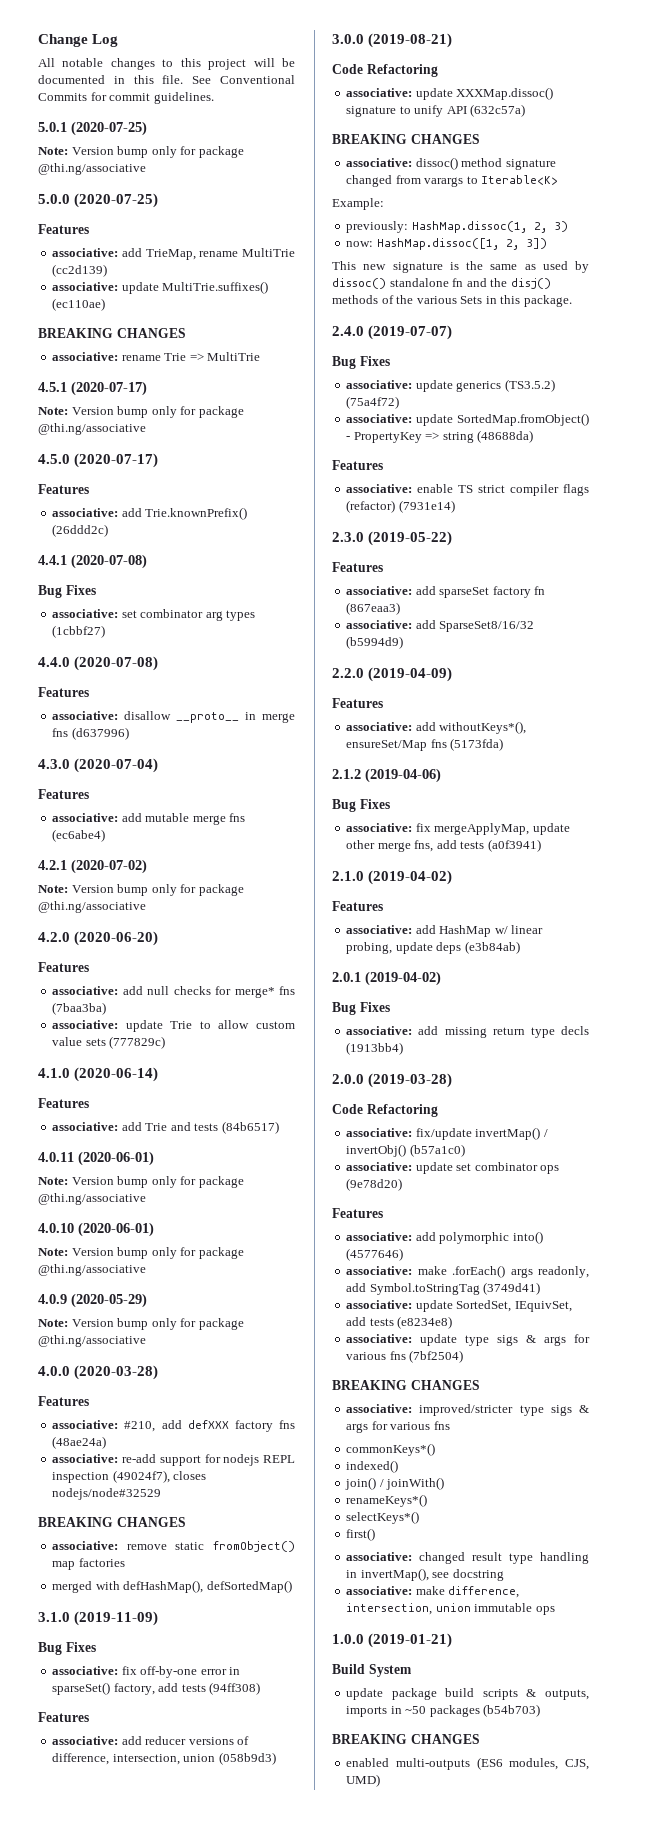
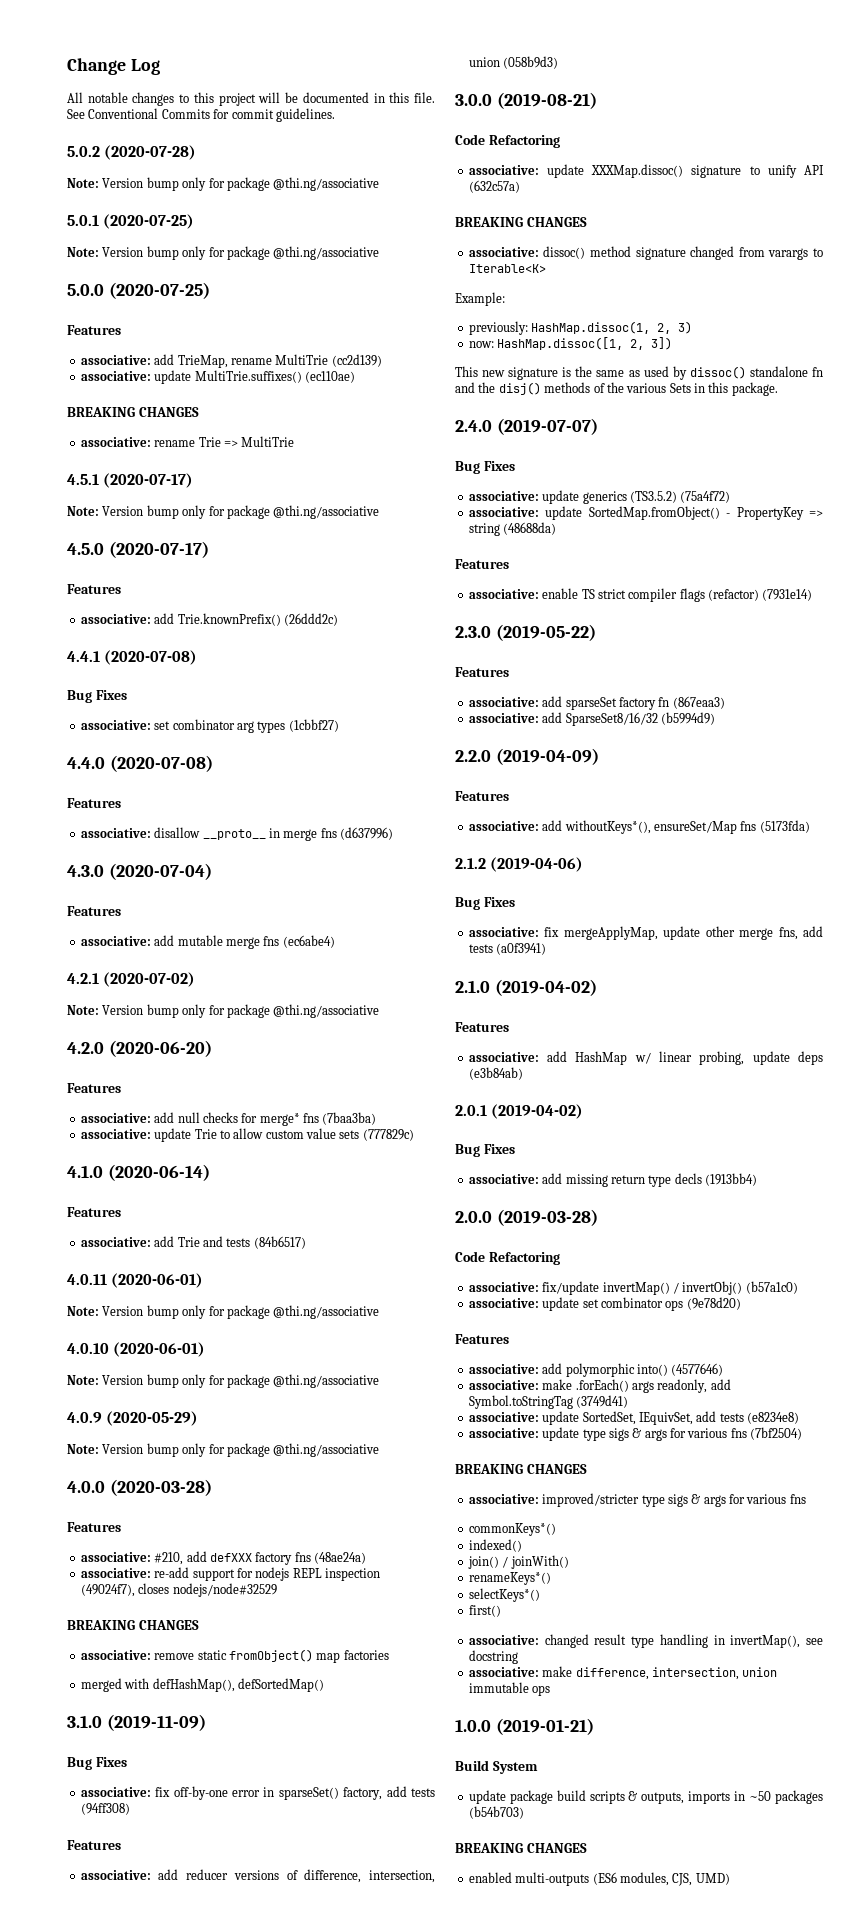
+ 5.0.2 (2020-07-28)
+ Note: Version bump only for package @thi.ng/associative

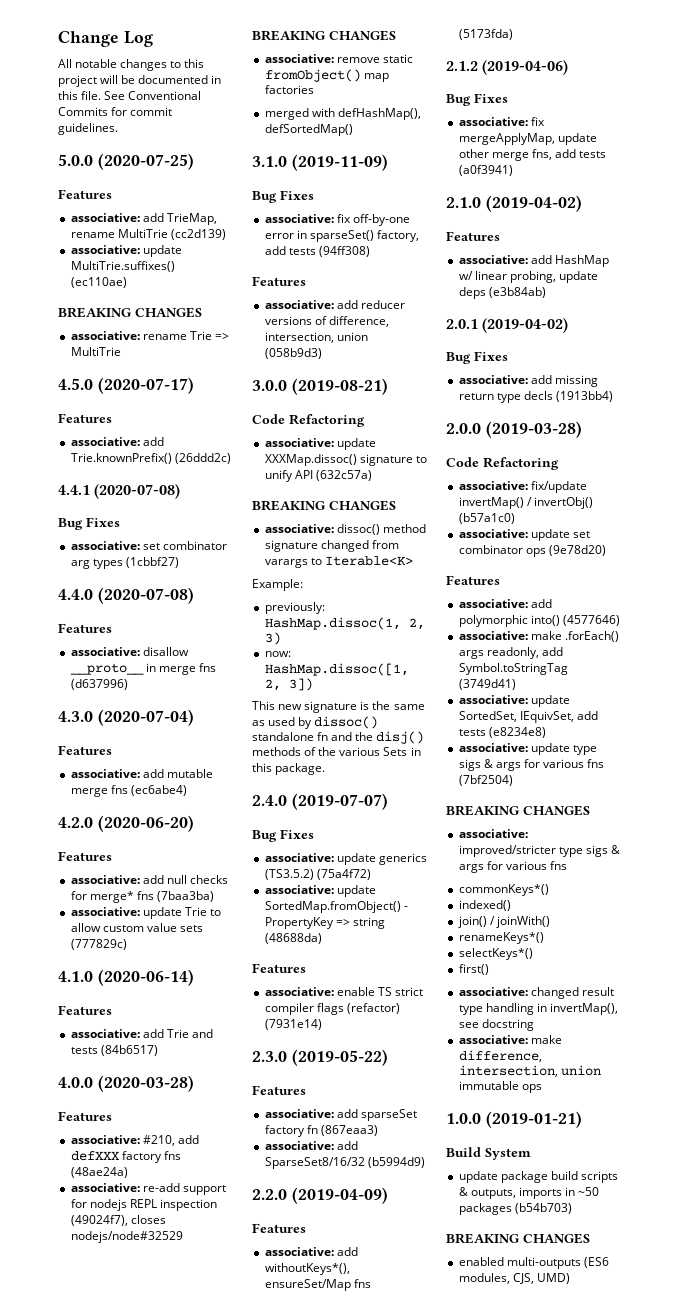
- 5.0.2 (2020-07-28)
- Note: Version bump only for package @thi.ng/associative
- 5.0.1 (2020-07-25)
- Note: Version bump only for package @thi.ng/associative
- 4.5.1 (2020-07-17)
- Note: Version bump only for package @thi.ng/associative
- 4.2.1 (2020-07-02)
- Note: Version bump only for package @thi.ng/associative
- 4.0.11 (2020-06-01)
- Note: Version bump only for package @thi.ng/associative
- 4.0.10 (2020-06-01)
- Note: Version bump only for package @thi.ng/associative
- 4.0.9 (2020-05-29)
- Note: Version bump only for package @thi.ng/associative

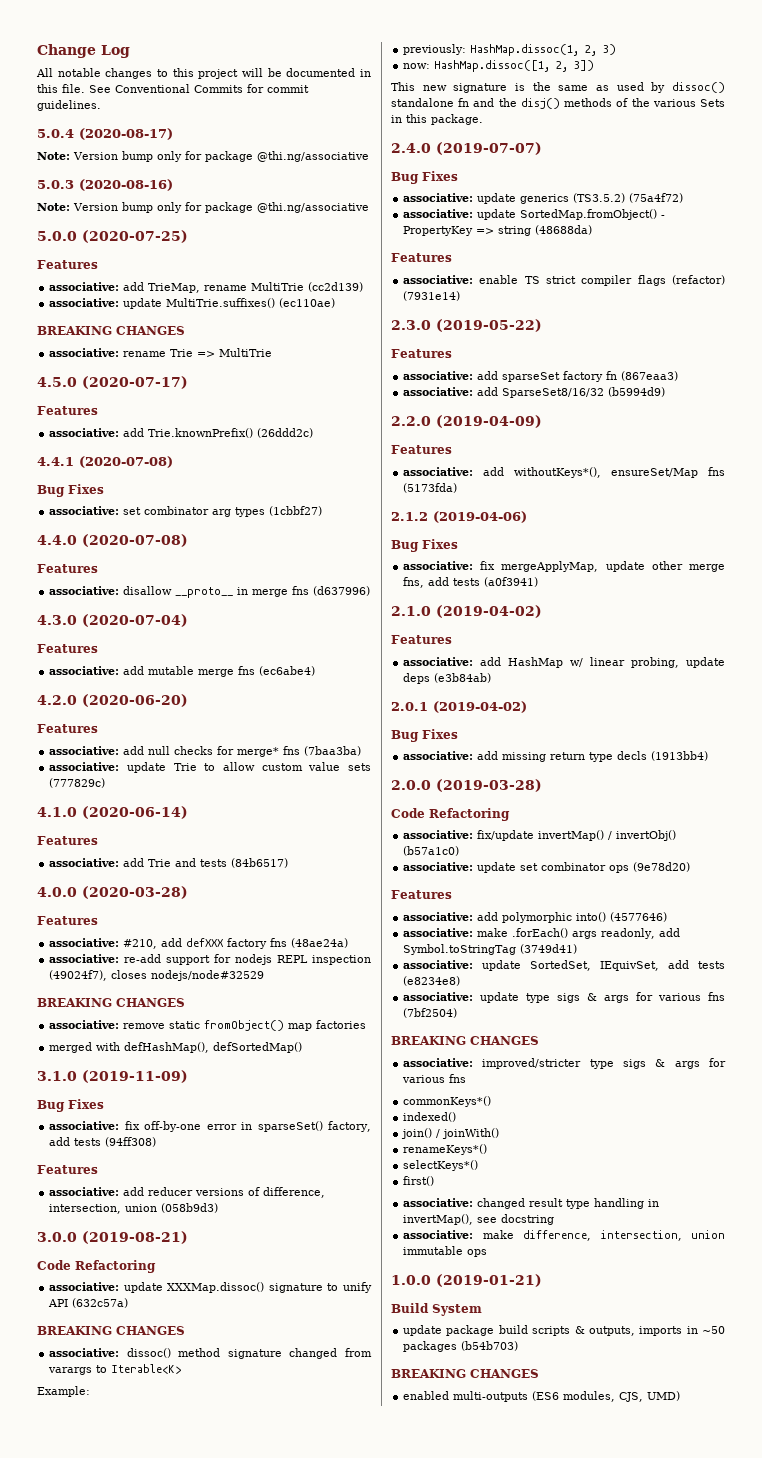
+ 5.0.4 (2020-08-17)
+ Note: Version bump only for package @thi.ng/associative
+ 5.0.3 (2020-08-16)
+ Note: Version bump only for package @thi.ng/associative

